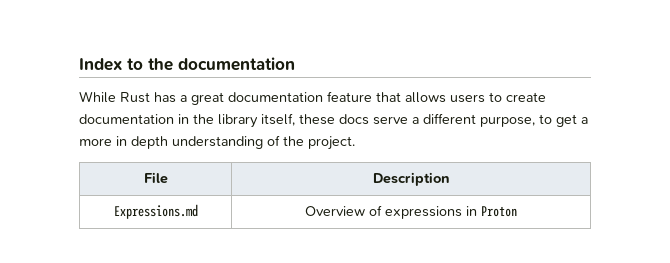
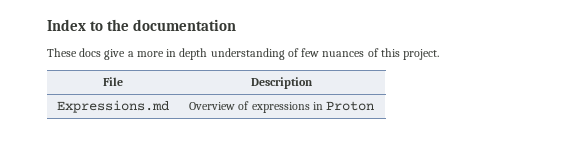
- While Rust has a great documentation feature that allows users to create documentation in the library itself, these docs serve a different purpose, to get a more in depth understanding of the project.
+ These docs give a more in depth understanding of few nuances of this project.

